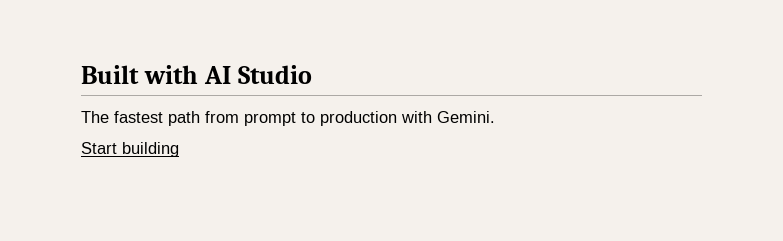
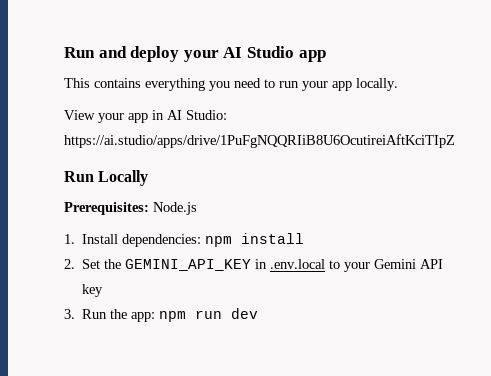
- Built with AI Studio
- The fastest path from prompt to production with Gemini.
- Start building
+ Run and deploy your AI Studio app
+ This contains everything you need to run your app locally.
+ View your app in AI Studio: https://ai.studio/apps/drive/1PuFgNQQRIiB8U6OcutireiAftKciTIpZ
+ Run Locally
+ Prerequisites: Node.js
+ 1. Install dependencies: npm install
+ 2. Set the GEMINI_API_KEY in .env.local to your Gemini API key
+ 3. Run the app: npm run dev

